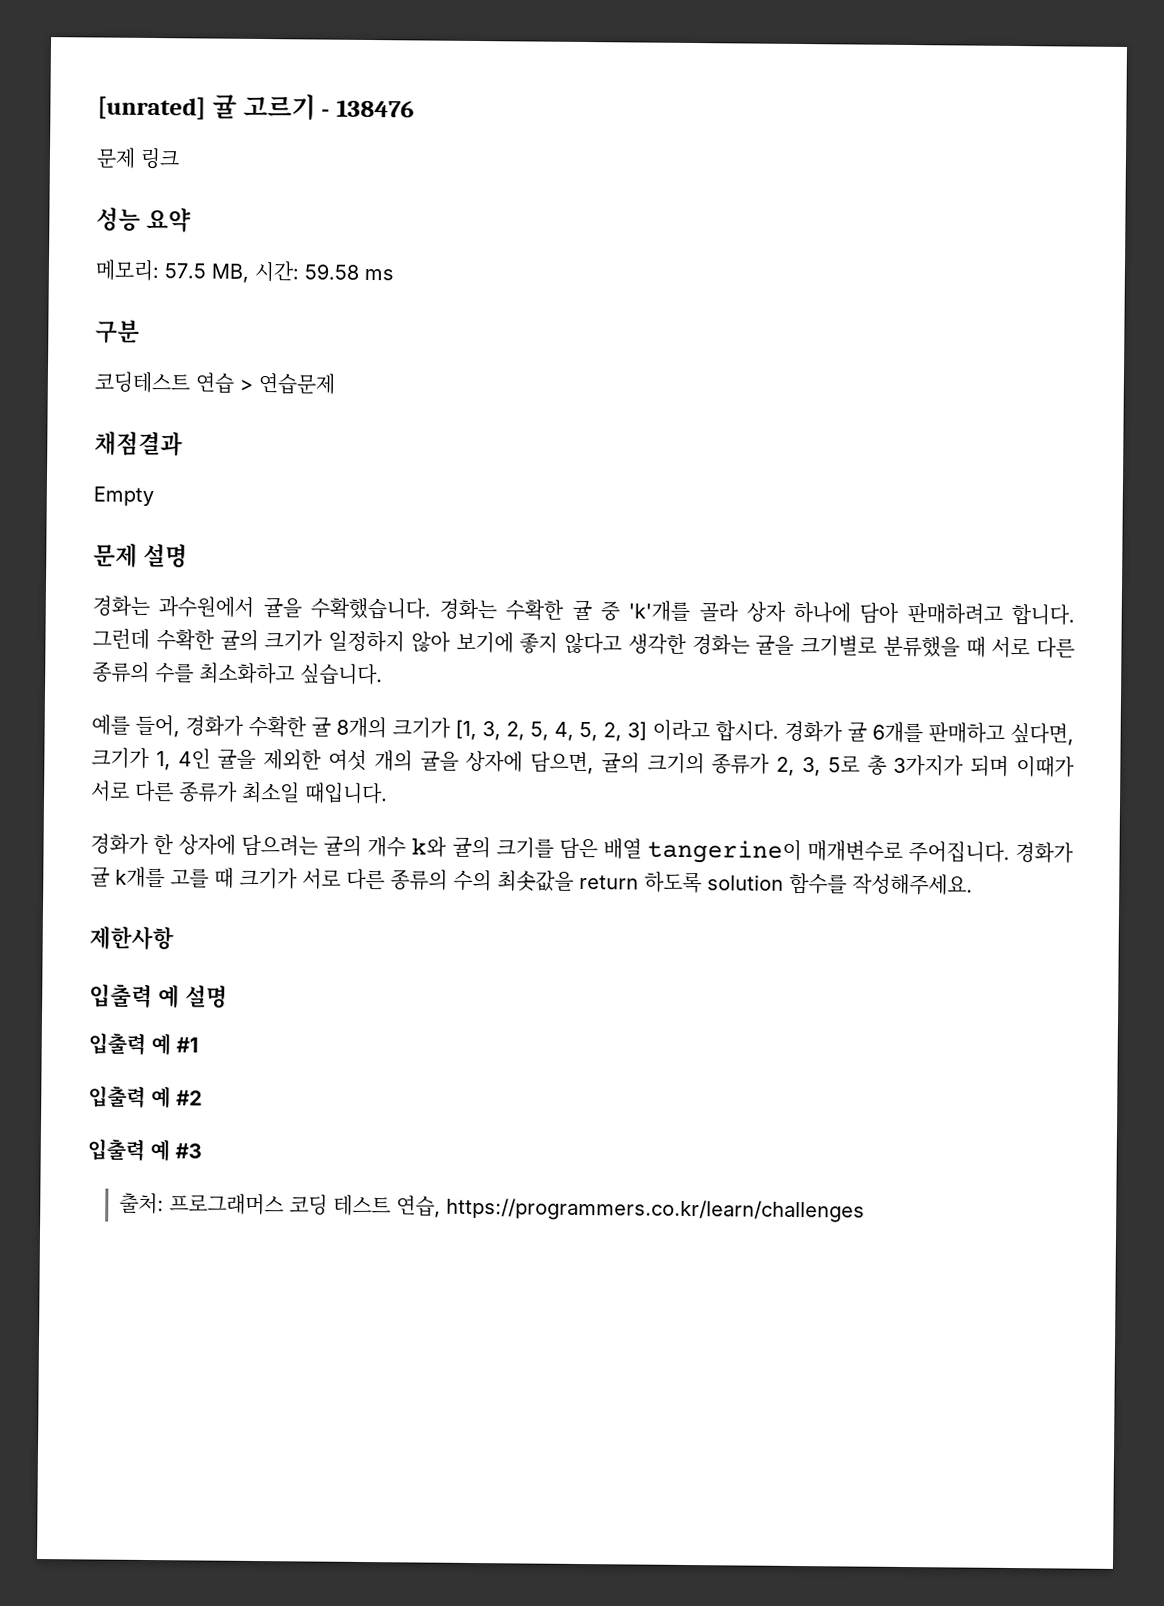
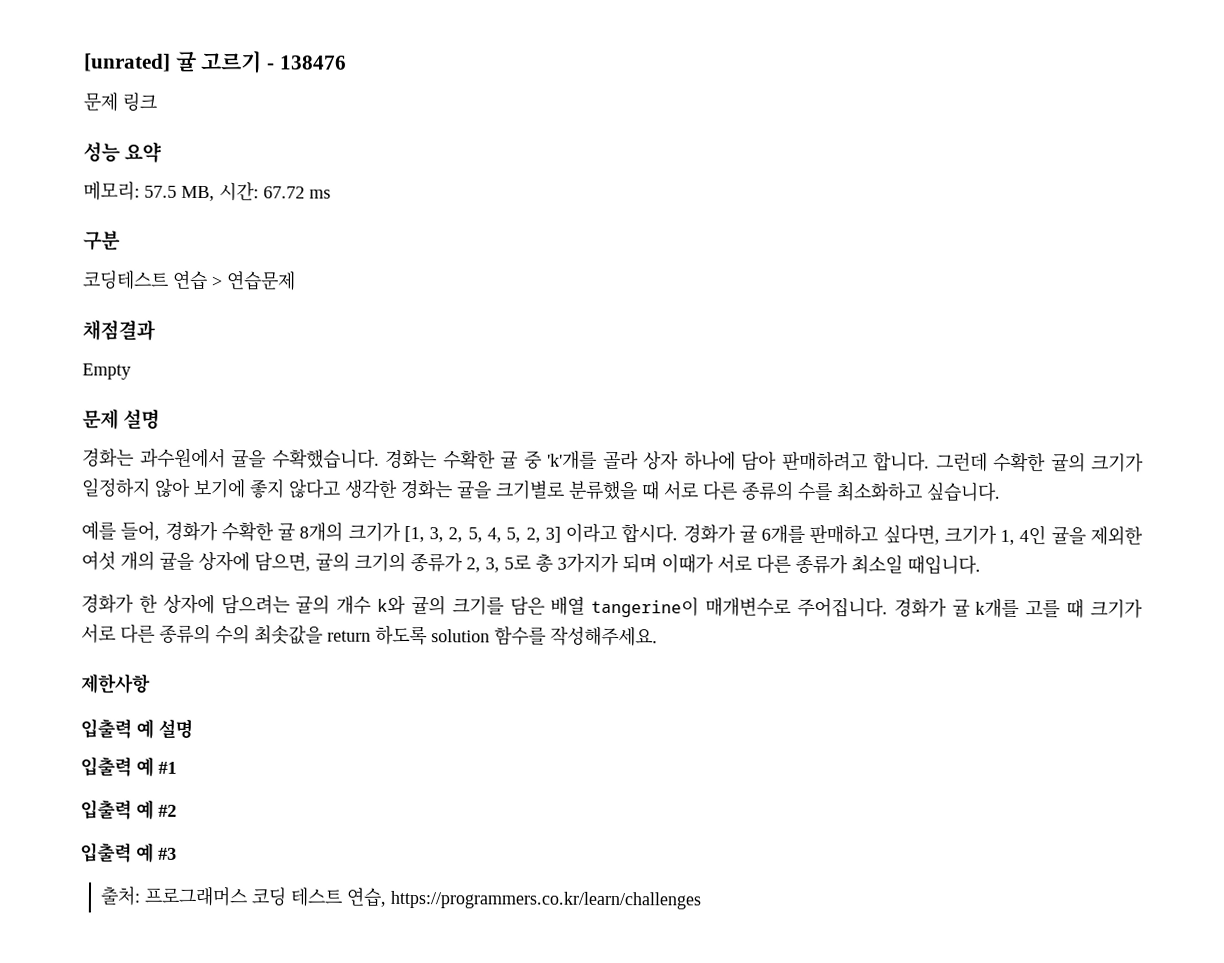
- 메모리: 57.5 MB, 시간: 59.58 ms
+ 메모리: 57.5 MB, 시간: 67.72 ms

